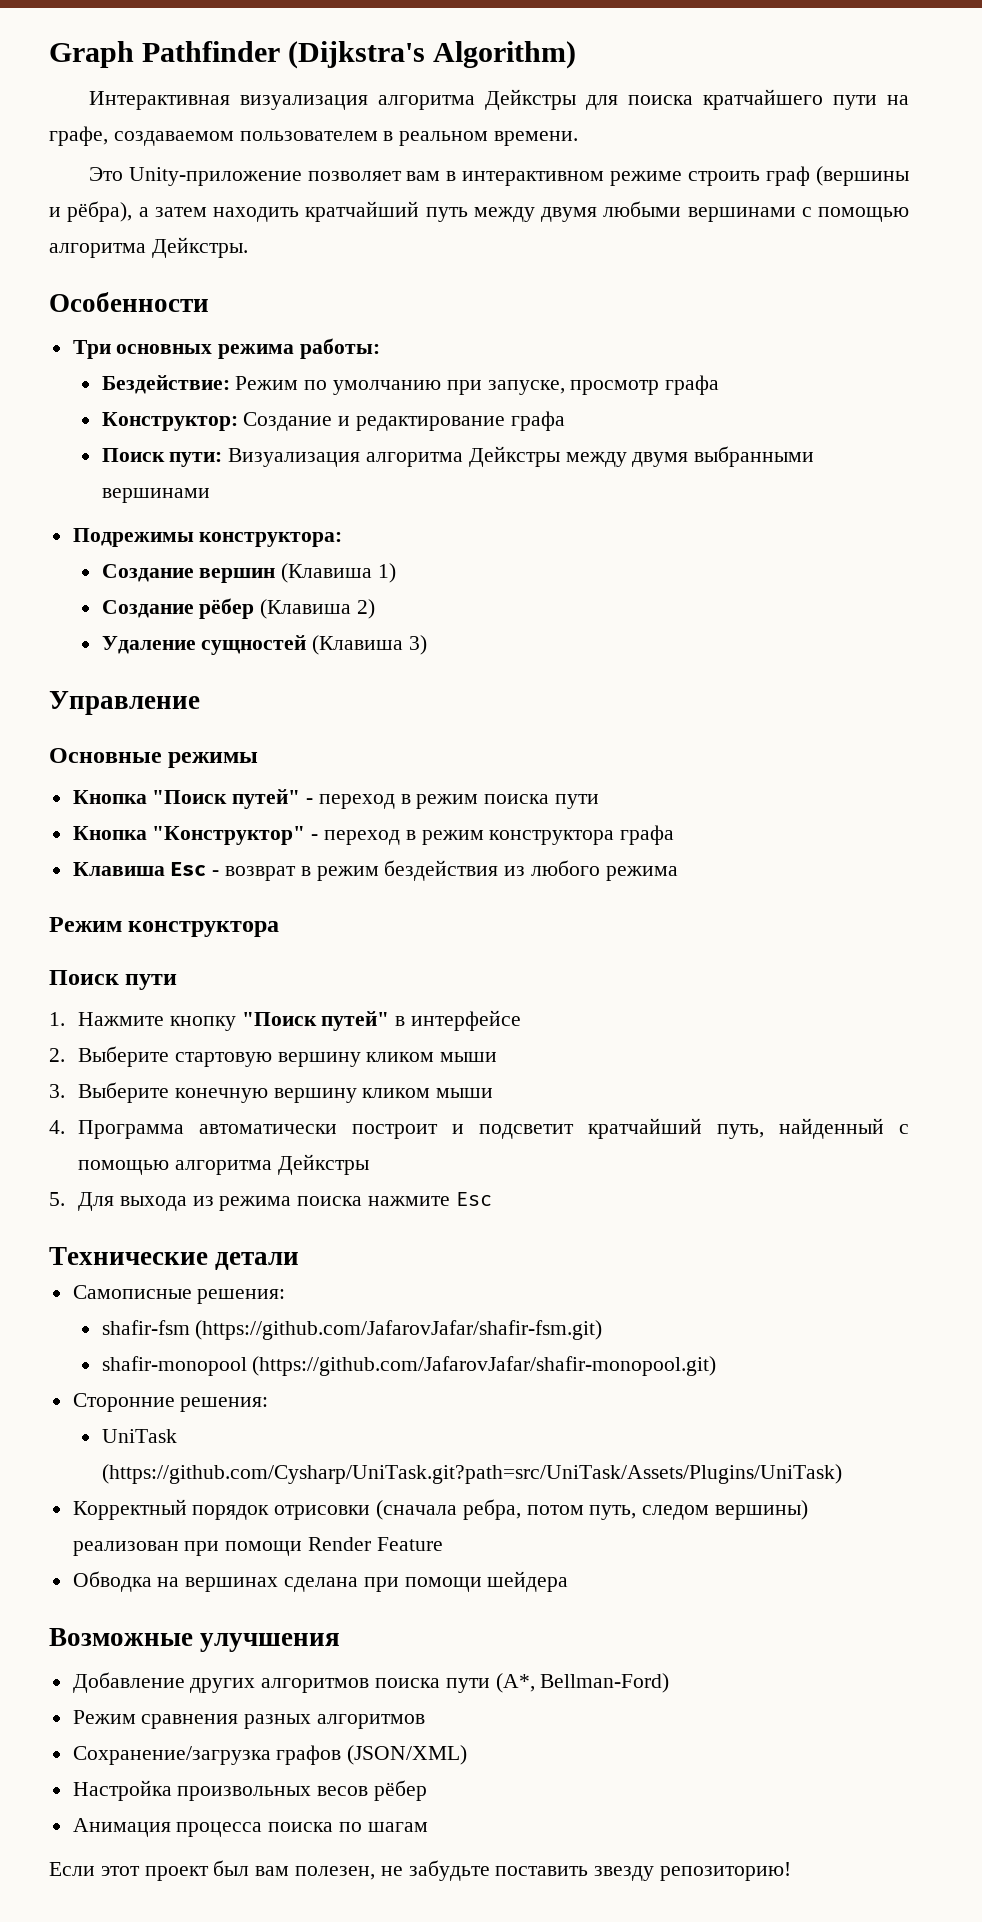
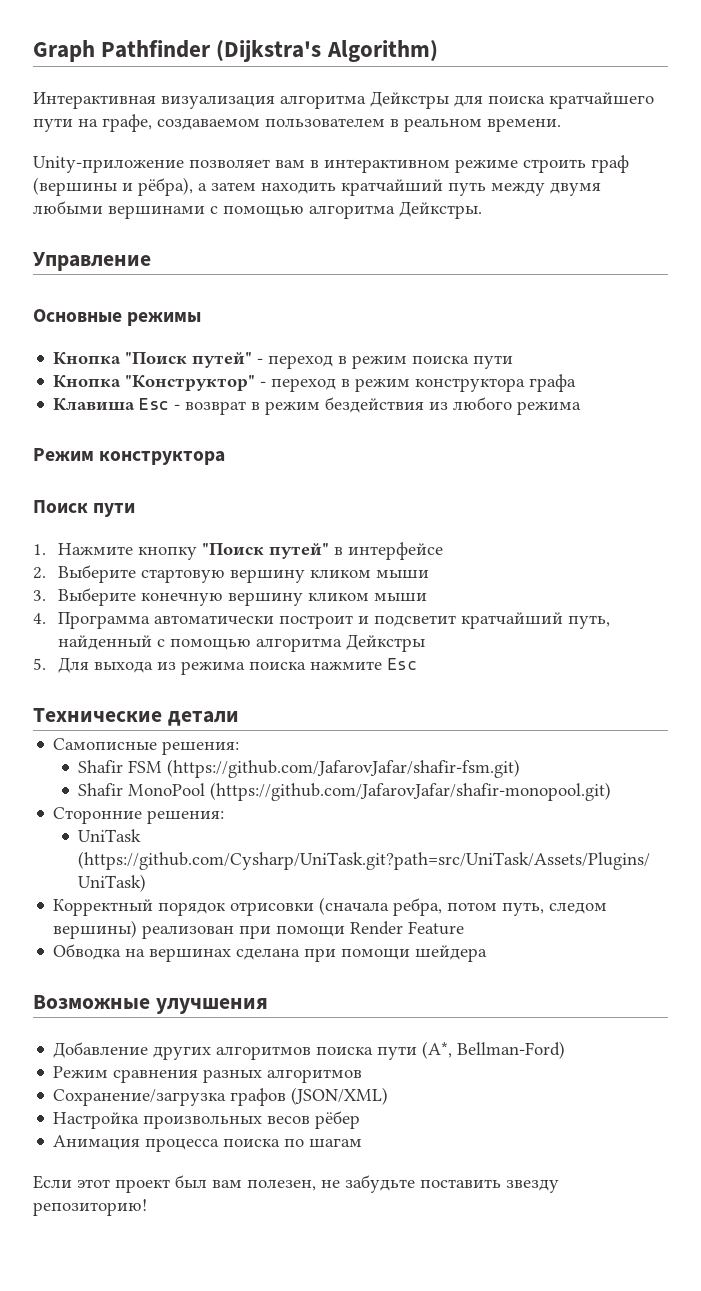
- Это Unity-приложение позволяет вам в интерактивном режиме строить граф (вершины и рёбра), а затем находить кратчайший путь между двумя любыми вершинами с помощью алгоритма Дейкстры.
+ Unity-приложение позволяет вам в интерактивном режиме строить граф (вершины и рёбра), а затем находить кратчайший путь между двумя любыми вершинами с помощью алгоритма Дейкстры.
- Особенности
- Три основных режима работы:
- Бездействие: Режим по умолчанию при запуске, просмотр графа
- Конструктор: Создание и редактирование графа
- Поиск пути: Визуализация алгоритма Дейкстры между двумя выбранными вершинами
- Подрежимы конструктора:
- Создание вершин (Клавиша 1)
- Создание рёбер (Клавиша 2)
- Удаление сущностей (Клавиша 3)
- shafir-fsm (https://github.com/JafarovJafar/shafir-fsm.git)
+ Shafir FSM (https://github.com/JafarovJafar/shafir-fsm.git)
- shafir-monopool (https://github.com/JafarovJafar/shafir-monopool.git)
+ Shafir MonoPool (https://github.com/JafarovJafar/shafir-monopool.git)

